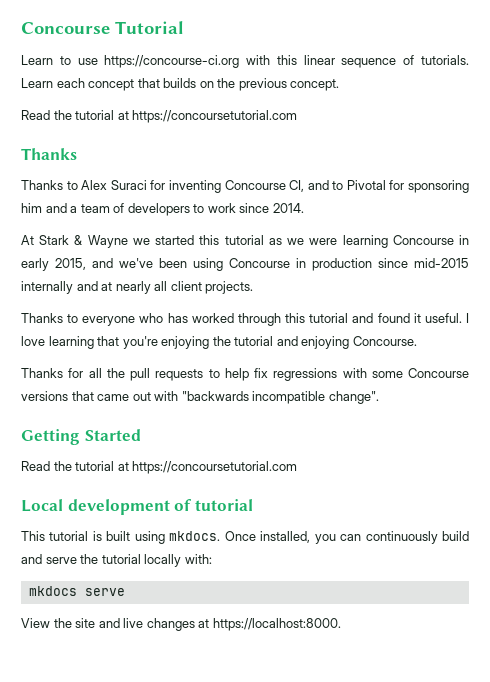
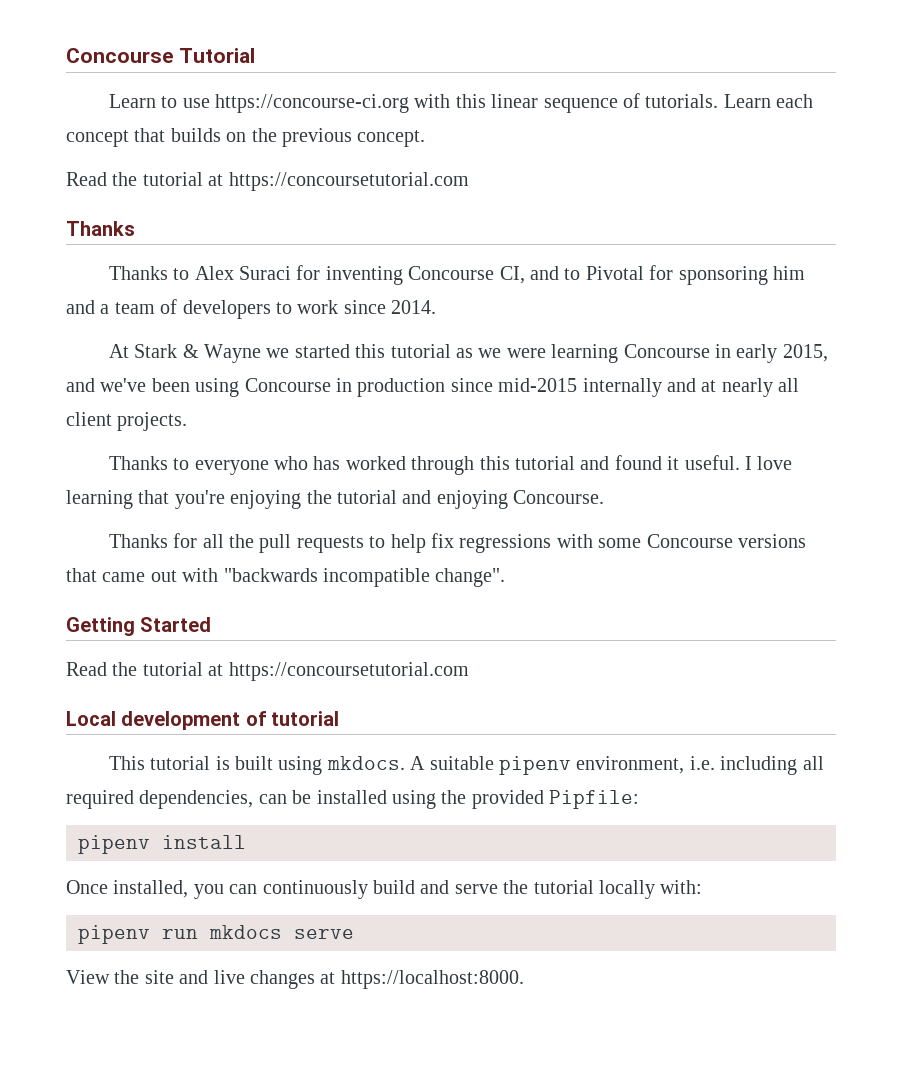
- This tutorial is built using mkdocs. Once installed, you can continuously build and serve the tutorial locally with:
+ This tutorial is built using mkdocs. A suitable pipenv environment, i.e. including all required dependencies, can be installed using the provided Pipfile:
+ pipenv install
+ Once installed, you can continuously build and serve the tutorial locally with:
- mkdocs serve
+ pipenv run mkdocs serve

